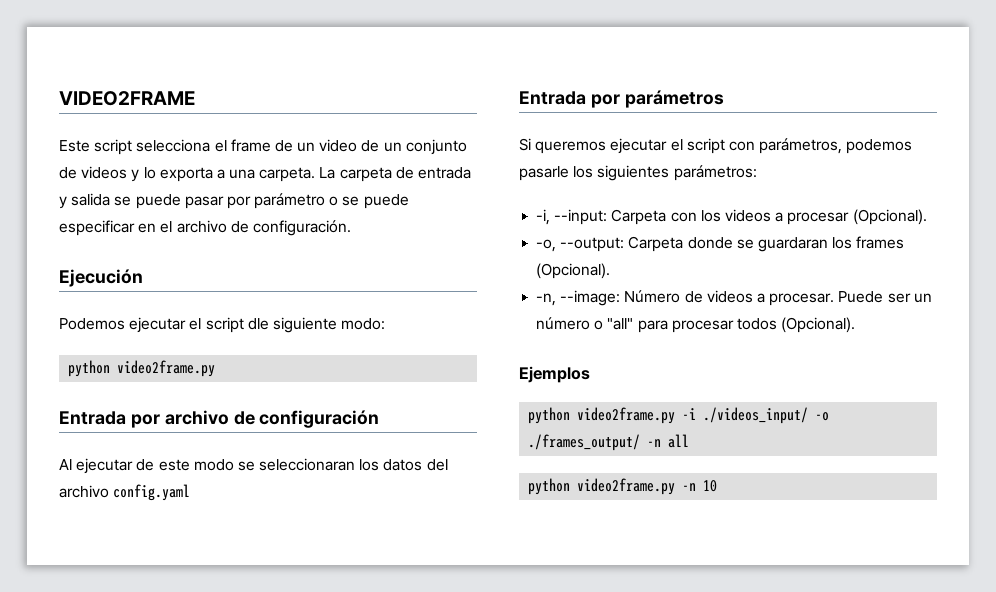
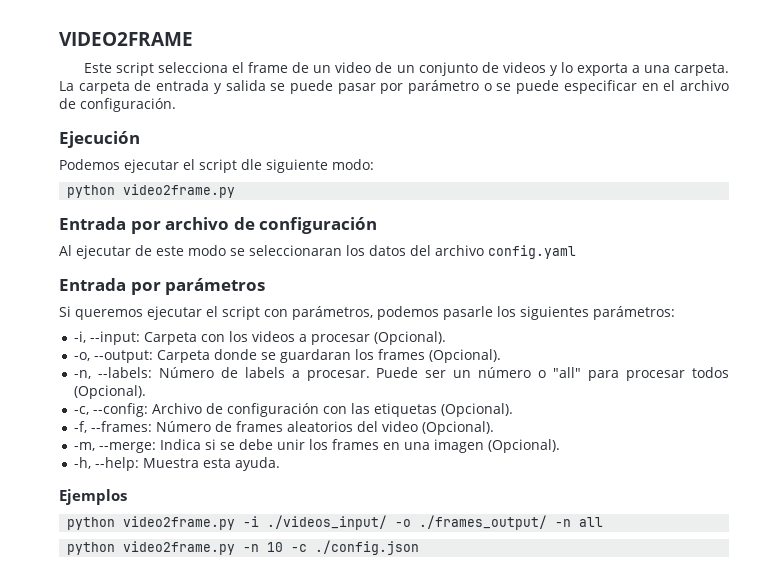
- -n, --image: Número de videos a procesar.
+ -n, --labels: Número de labels a procesar.
+ -c, --config: Archivo de configuración con las etiquetas (Opcional).
+ -f, --frames: Número de frames aleatorios del video (Opcional).
+ -m, --merge: Indica si se debe unir los frames en una imagen (Opcional).
+ -h, --help: Muestra esta ayuda.
- python video2frame.py -n 10
+ python video2frame.py -n 10 -c ./config.json

